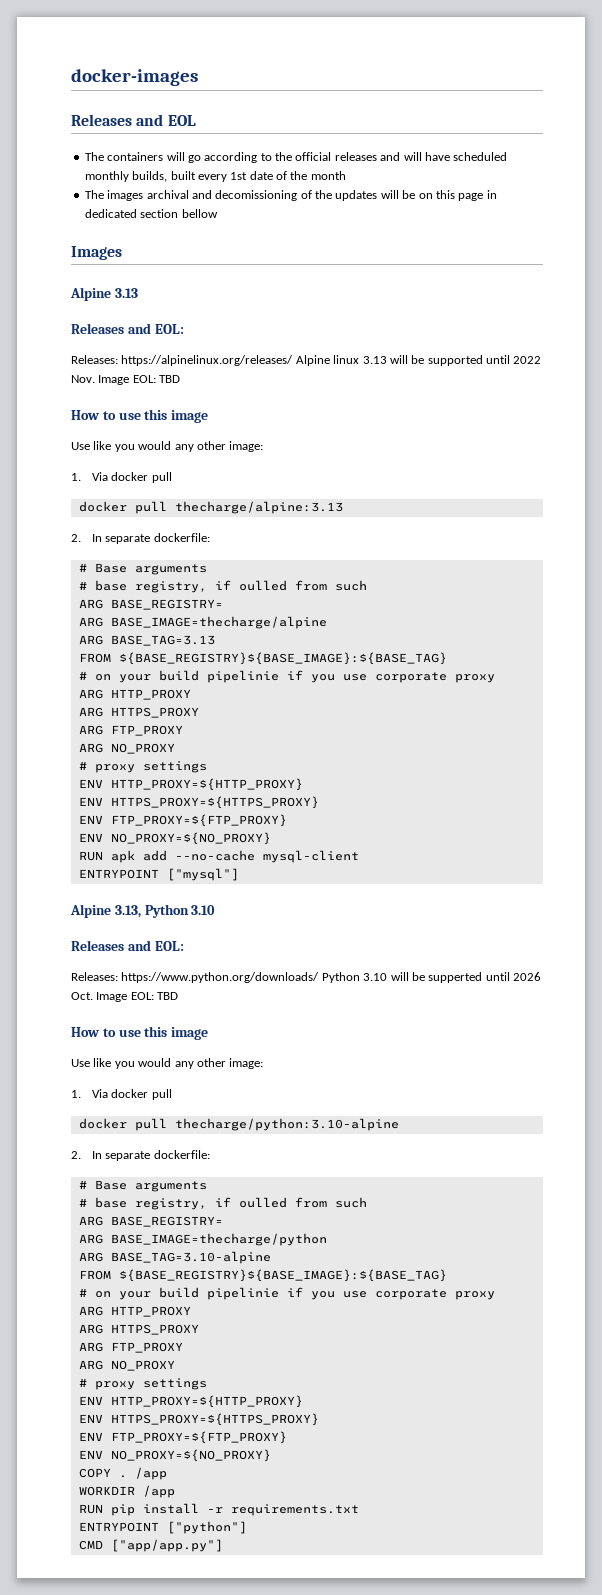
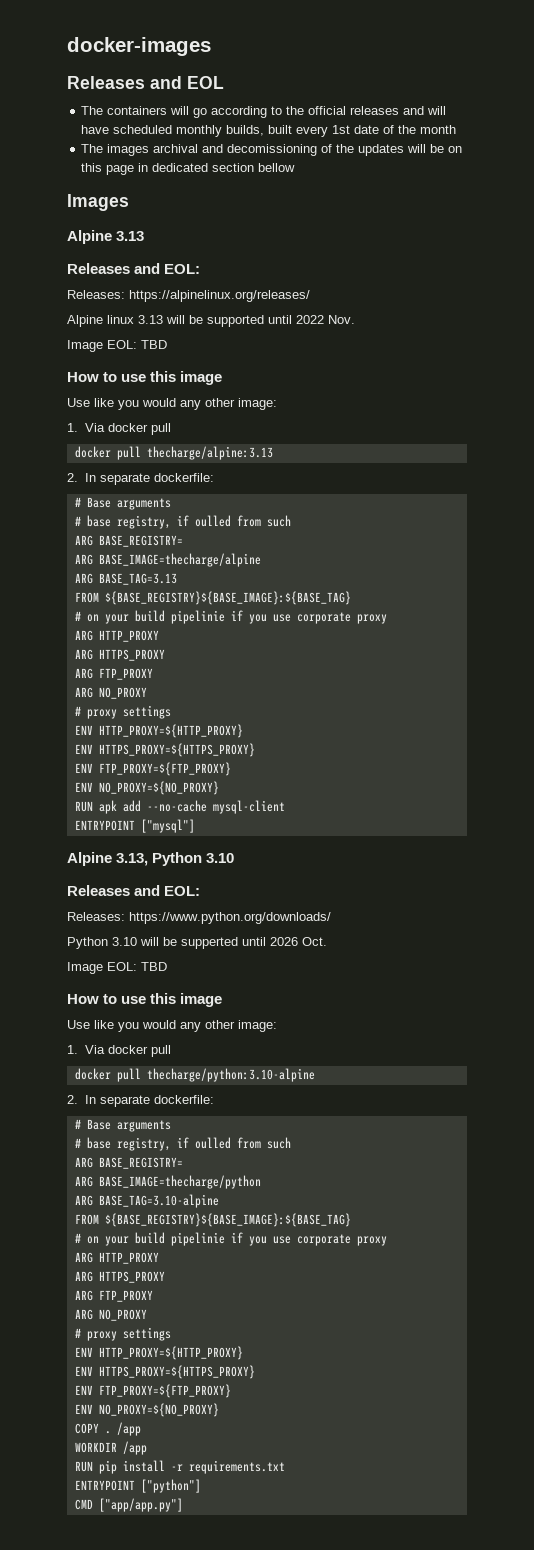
- Releases: https://alpinelinux.org/releases/ Alpine linux 3.13 will be supported until 2022 Nov. Image EOL: TBD
+ Releases: https://alpinelinux.org/releases/
+ Alpine linux 3.13 will be supported until 2022 Nov.
+ Image EOL: TBD
- Releases: https://www.python.org/downloads/ Python 3.10 will be supperted until 2026 Oct. Image EOL: TBD
+ Releases: https://www.python.org/downloads/
+ Python 3.10 will be supperted until 2026 Oct.
+ Image EOL: TBD

